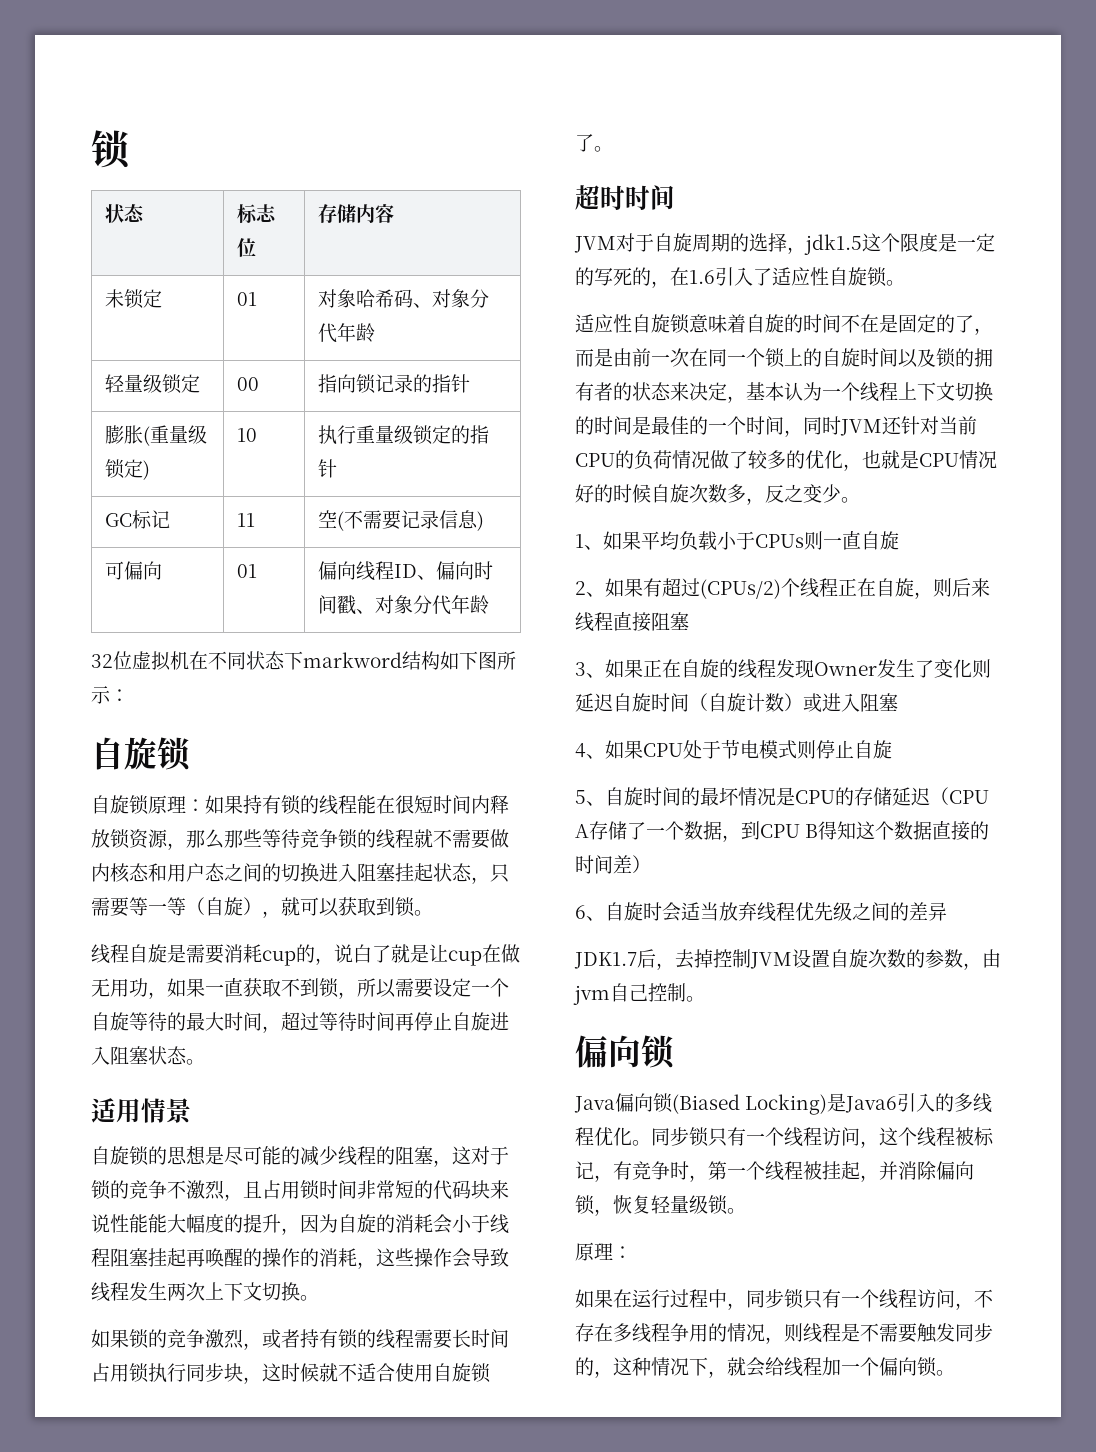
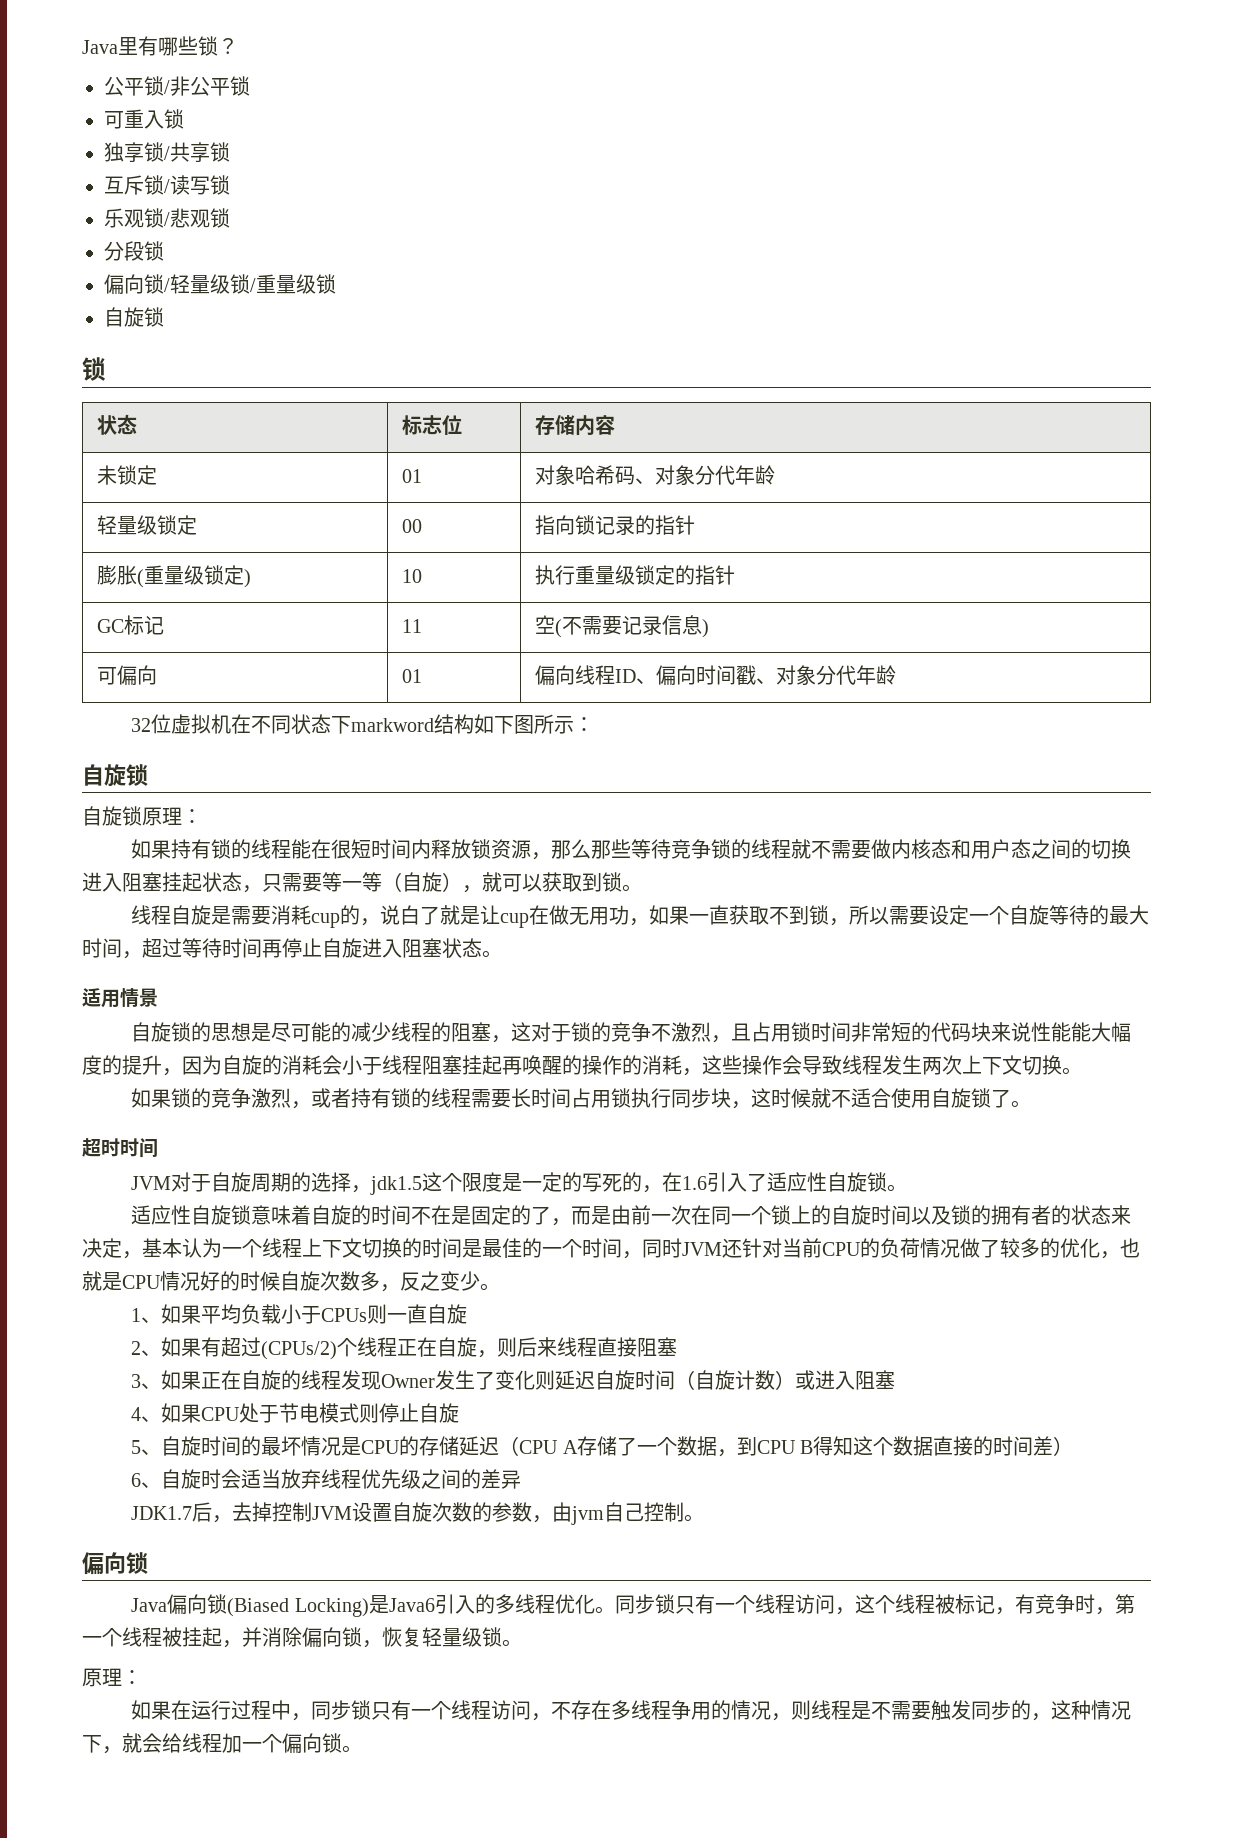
+ Java里有哪些锁？
+ 公平锁/非公平锁
+ 可重入锁
+ 独享锁/共享锁
+ 互斥锁/读写锁
+ 乐观锁/悲观锁
+ 分段锁
+ 偏向锁/轻量级锁/重量级锁
+ 自旋锁
- 自旋锁原理：如果持有锁的线程能在很短时间内释放锁资源，那么那些等待竞争锁的线程就不需要做内核态和用户态之间的切换进入阻塞挂起状态，只需要等一等（自旋），就可以获取到锁。
+ 自旋锁原理：
+ 如果持有锁的线程能在很短时间内释放锁资源，那么那些等待竞争锁的线程就不需要做内核态和用户态之间的切换进入阻塞挂起状态，只需要等一等（自旋），就可以获取到锁。

